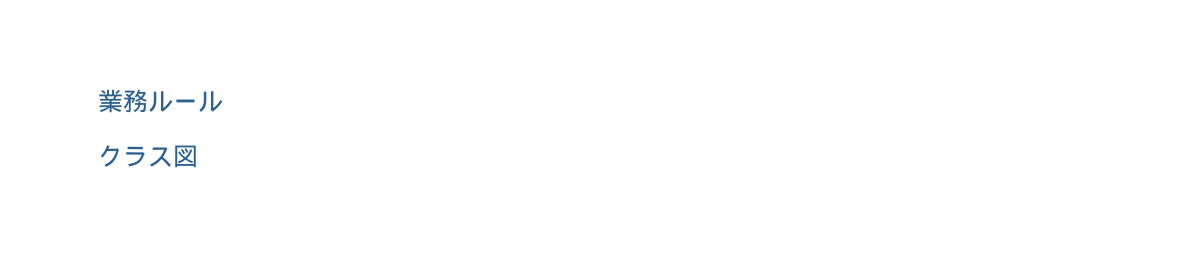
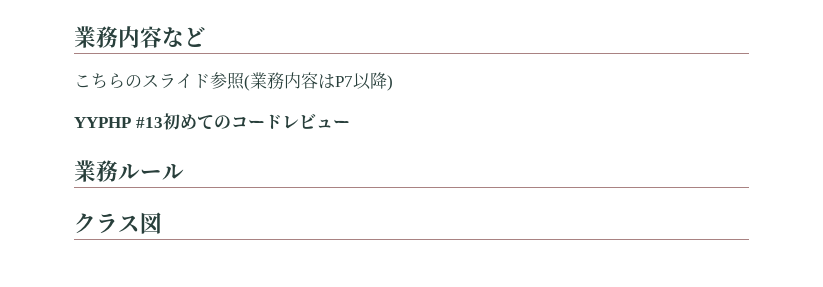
+ 業務内容など
+ こちらのスライド参照(業務内容はP7以降)
+ YYPHP #13初めてのコードレビュー

